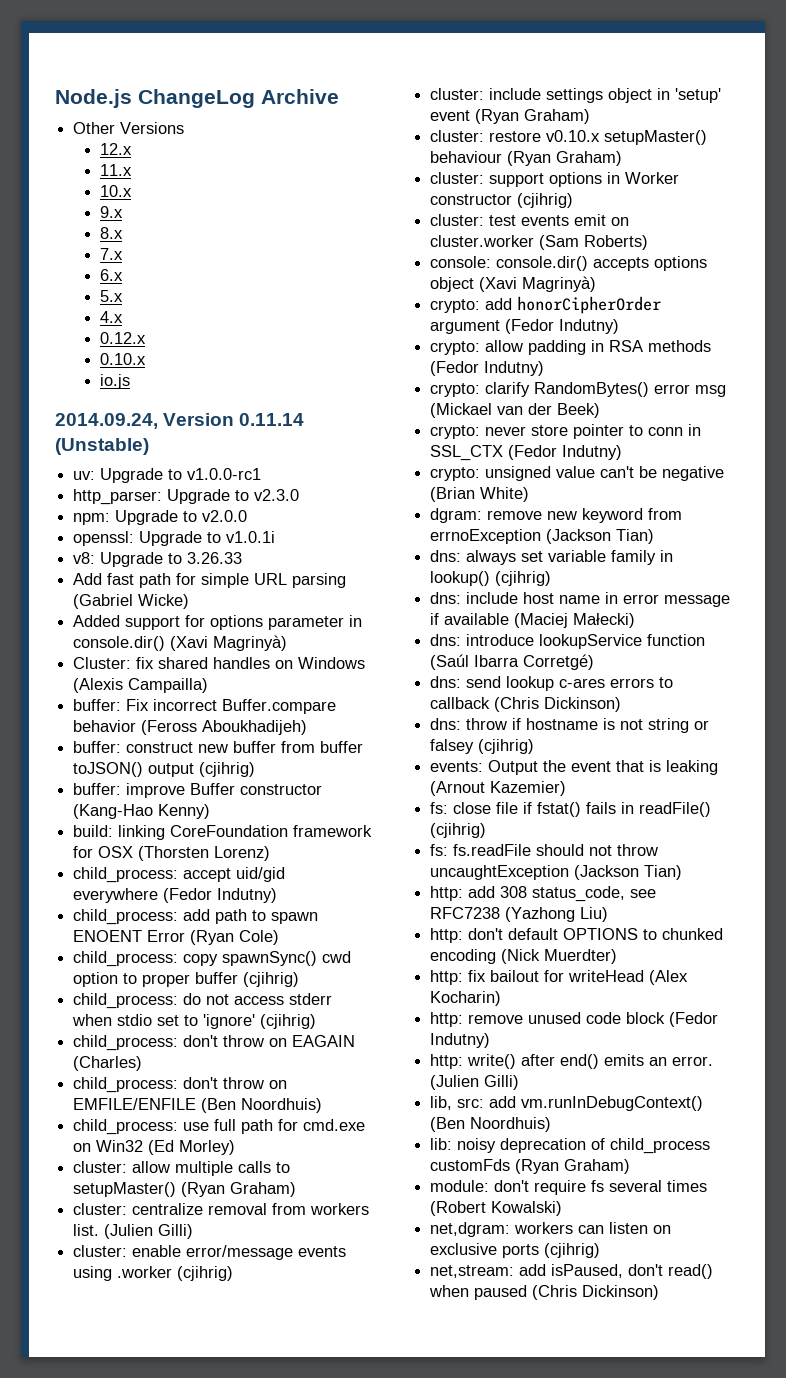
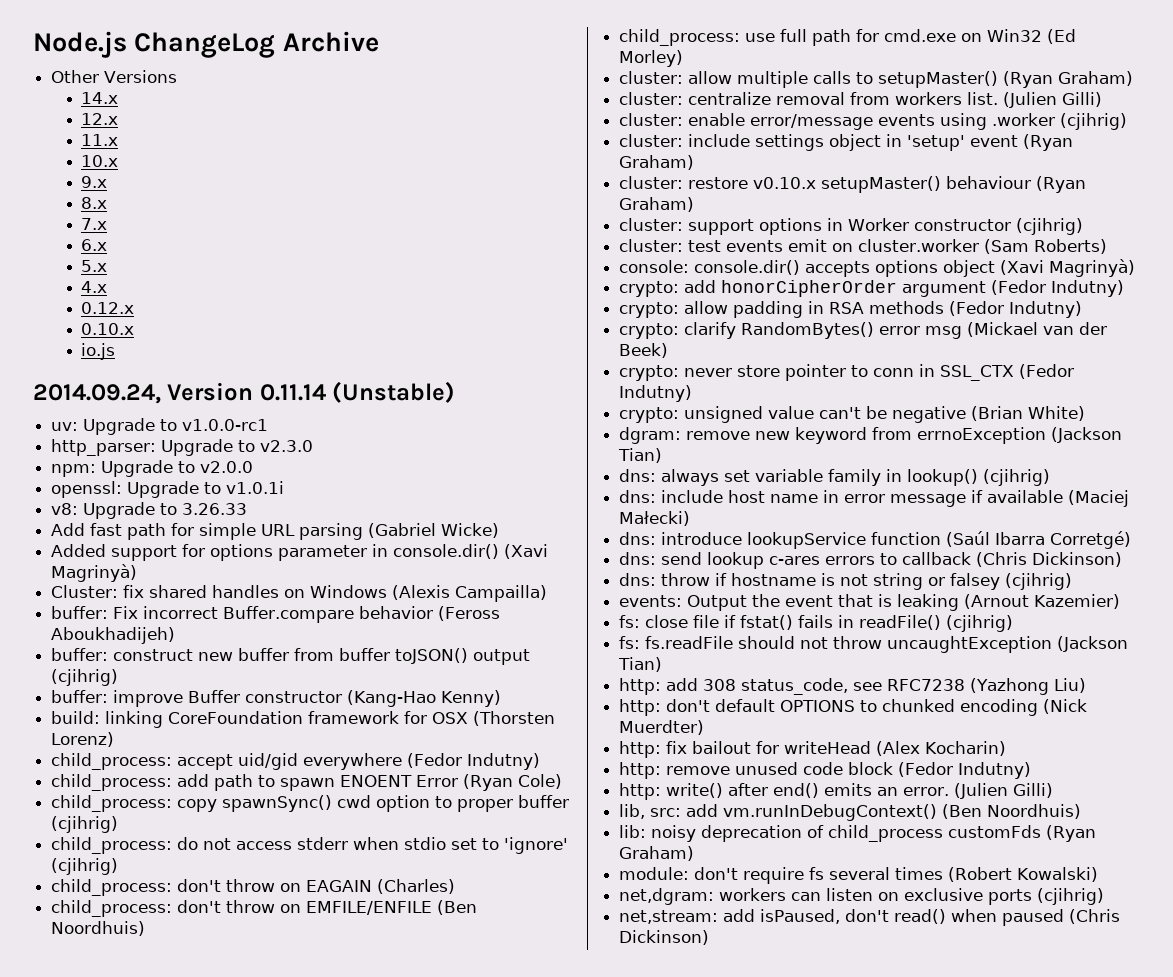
+ 14.x

